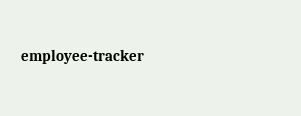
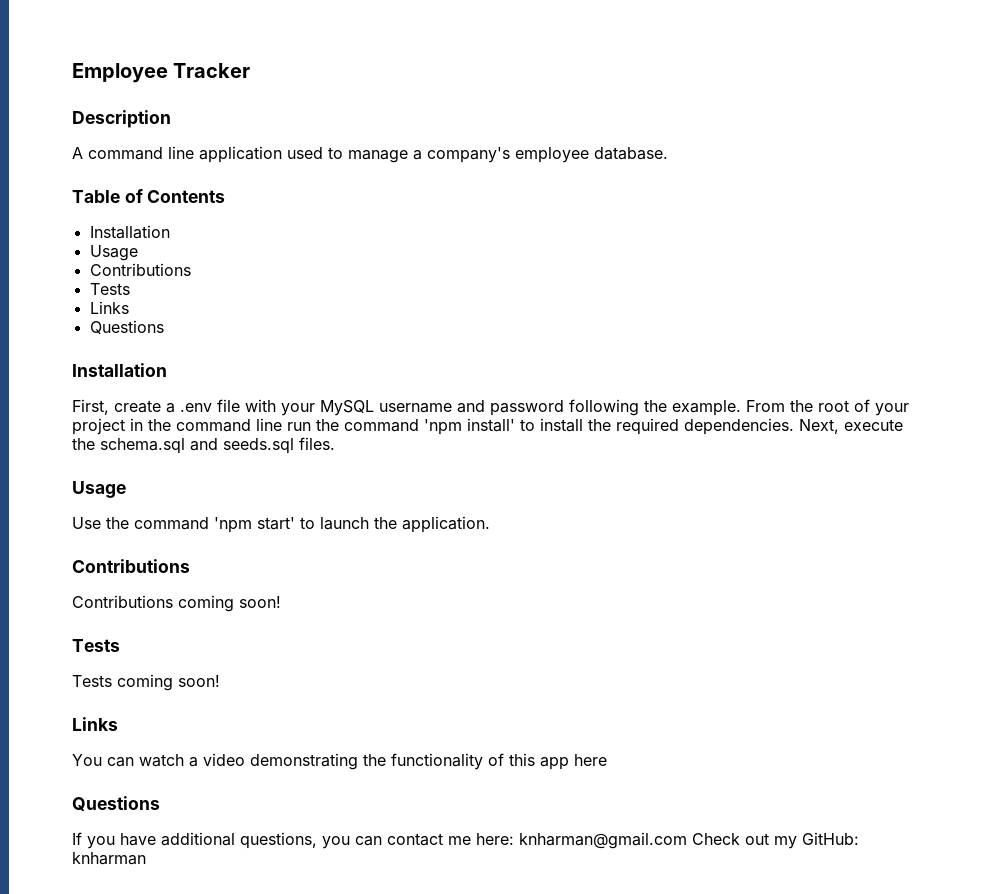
- employee-tracker
+ Employee Tracker
+ Description
+ A command line application used to manage a company's employee database.
+ Table of Contents
+ Installation
+ Usage
+ Contributions
+ Tests
+ Links
+ Questions
+ Installation
+ First, create a .env file with your MySQL username and password following the example. From the root of your project in the command line run the command 'npm install' to install the required dependencies. Next, execute the schema.sql and seeds.sql files.
+ Usage
+ Use the command 'npm start' to launch the application.
+ Contributions
+ Contributions coming soon!
+ Tests
+ Tests coming soon!
+ Links
+ You can watch a video demonstrating the functionality of this app here
+ Questions
+ If you have additional questions, you can contact me here: knharman@gmail.com Check out my GitHub: knharman

